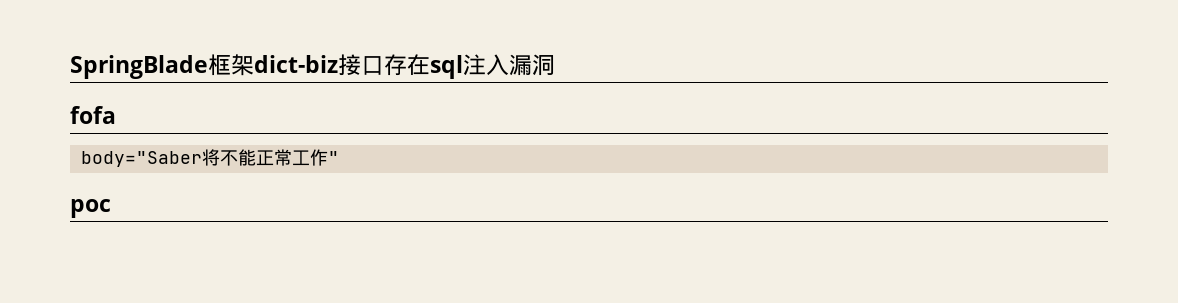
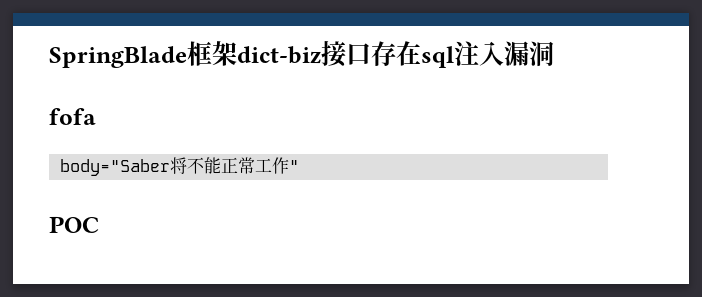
- poc
+ POC

